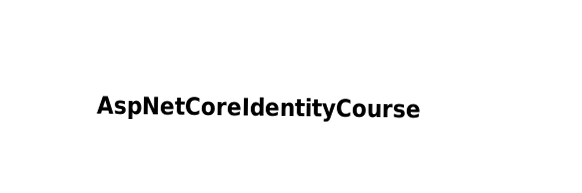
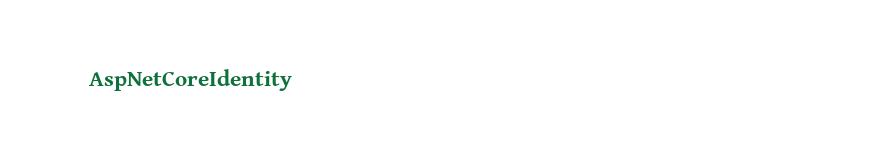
- AspNetCoreIdentityCourse
+ AspNetCoreIdentity

